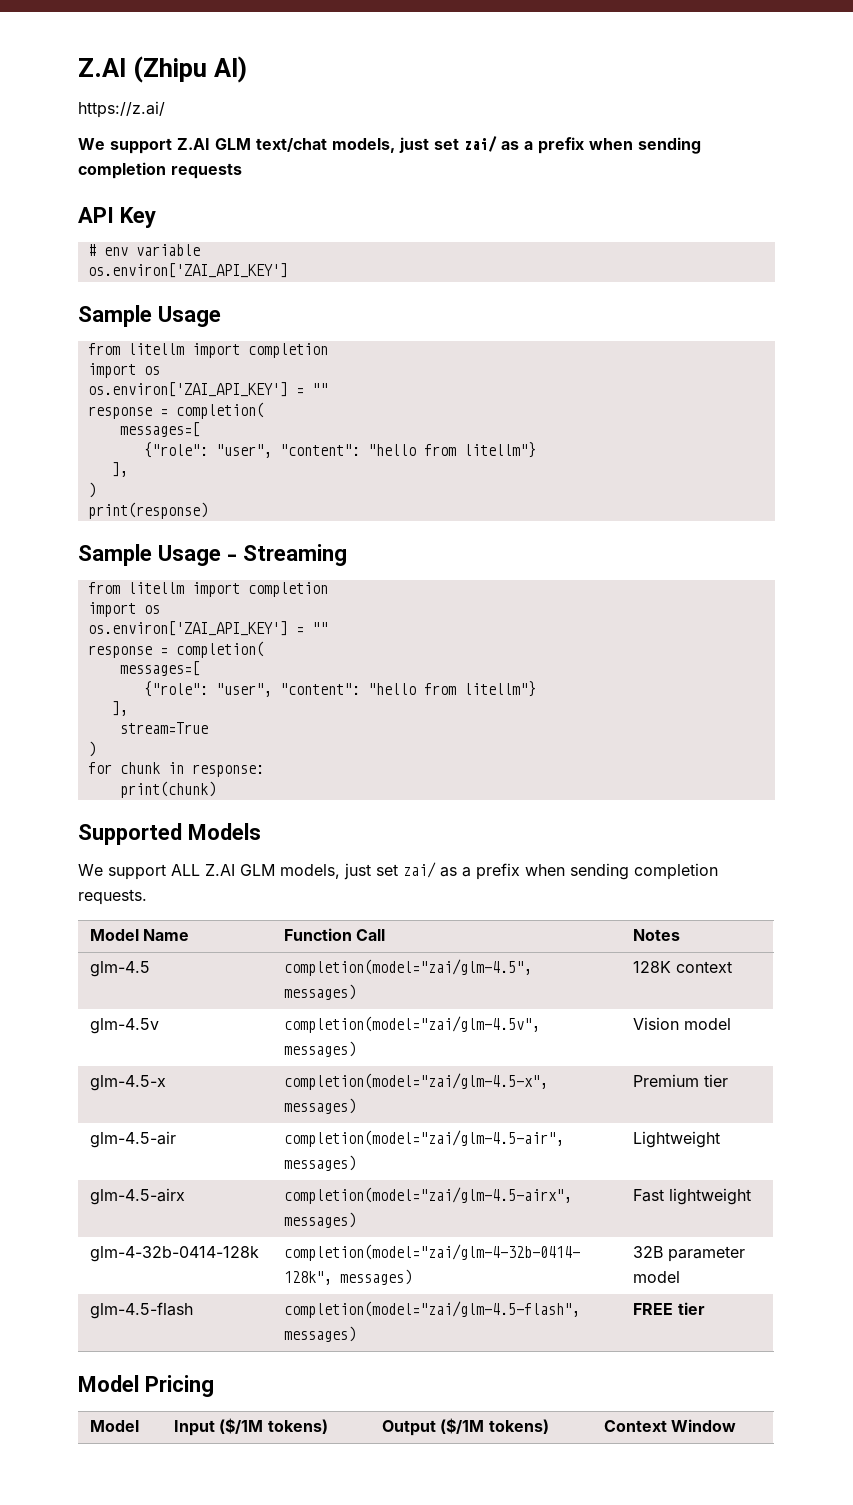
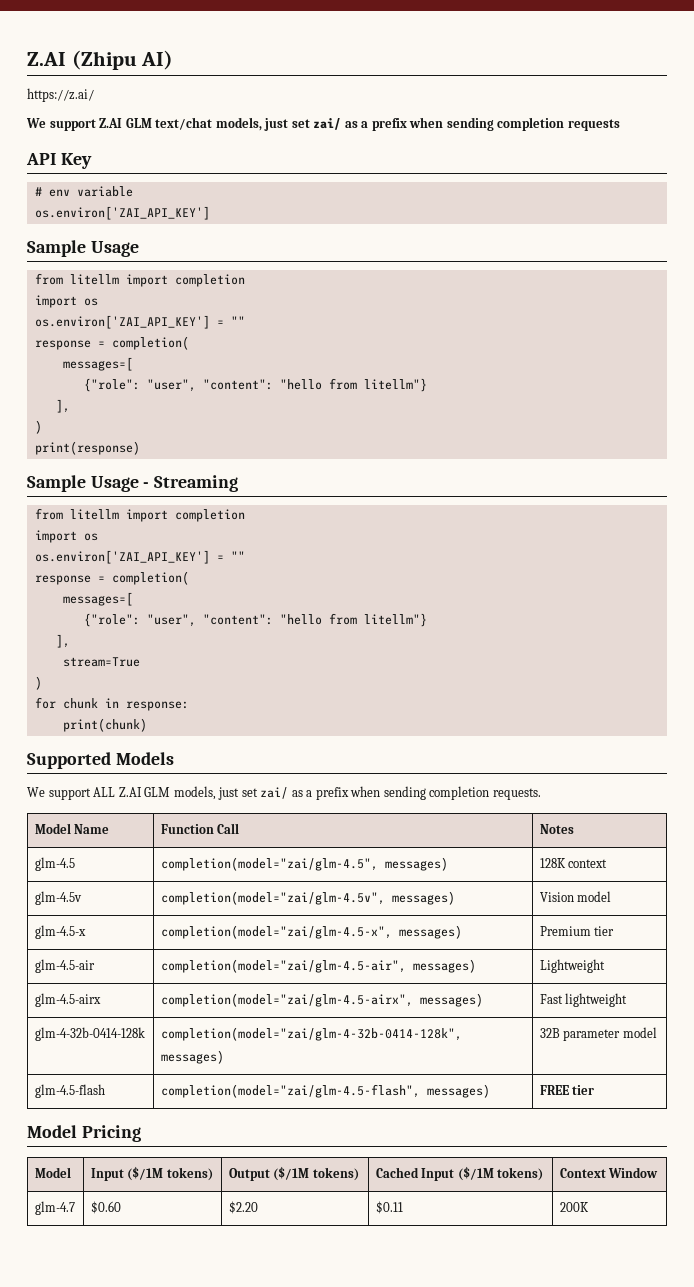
- Model | Input ($/1M tokens) | Output ($/1M tokens) | Context Window
+ Model | Input ($/1M tokens) | Output ($/1M tokens) | Cached Input ($/1M tokens) | Context Window
+ glm-4.7 | $0.60 | $2.20 | $0.11 | 200K

